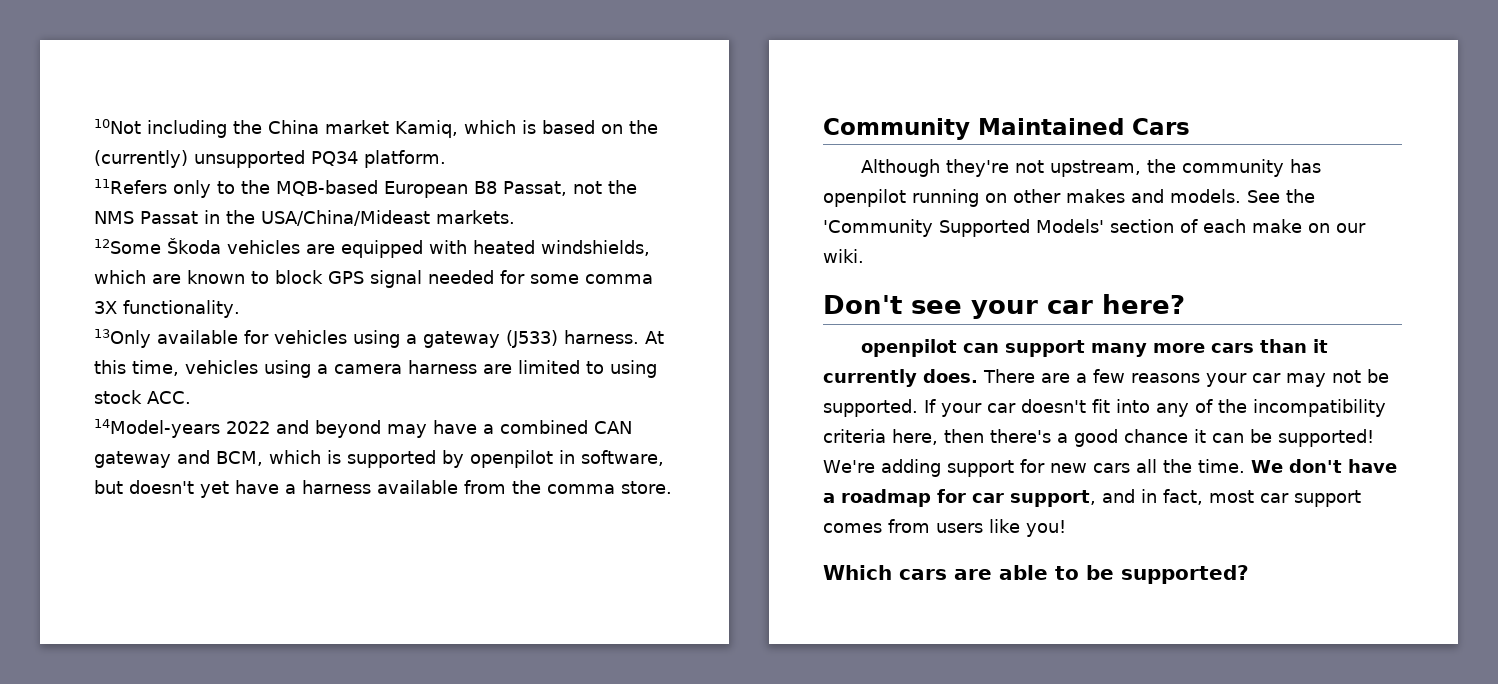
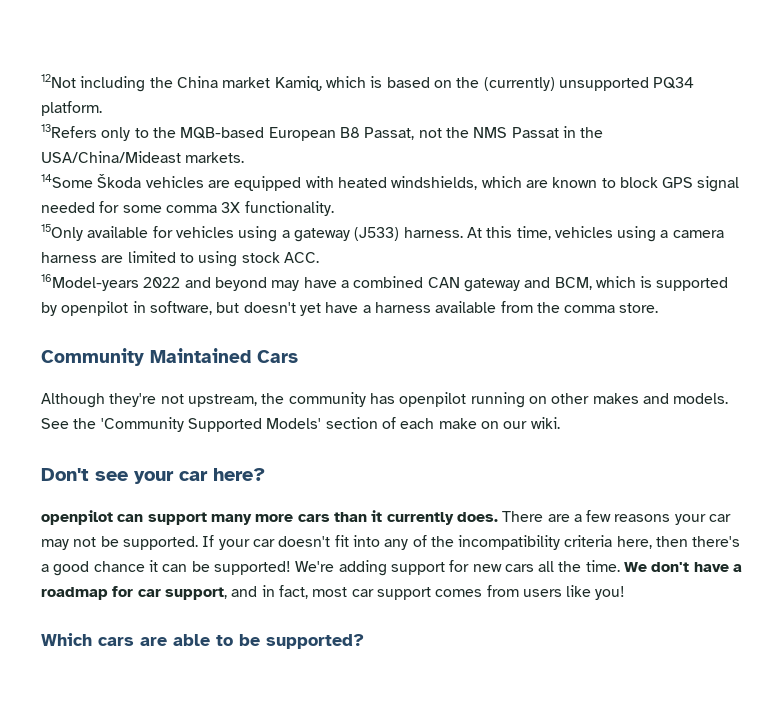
- 10Not including the China market Kamiq, which is based on the (currently) unsupported PQ34 platform.
+ 12Not including the China market Kamiq, which is based on the (currently) unsupported PQ34 platform.
- 11Refers only to the MQB-based European B8 Passat, not the NMS Passat in the USA/China/Mideast markets.
+ 13Refers only to the MQB-based European B8 Passat, not the NMS Passat in the USA/China/Mideast markets.
- 12Some Škoda vehicles are equipped with heated windshields, which are known to block GPS signal needed for some comma 3X functionality.
+ 14Some Škoda vehicles are equipped with heated windshields, which are known to block GPS signal needed for some comma 3X functionality.
- 13Only available for vehicles using a gateway (J533) harness.
+ 15Only available for vehicles using a gateway (J533) harness.
- 14Model-years 2022 and beyond may have a combined CAN gateway and BCM, which is supported by openpilot in software, but doesn't yet have a harness available from the comma store.
+ 16Model-years 2022 and beyond may have a combined CAN gateway and BCM, which is supported by openpilot in software, but doesn't yet have a harness available from the comma store.

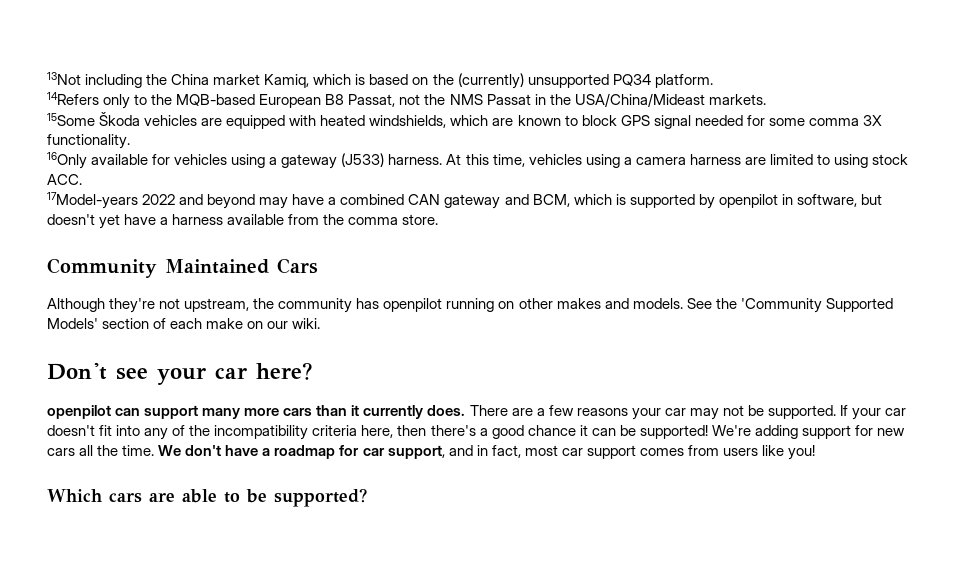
- 12Not including the China market Kamiq, which is based on the (currently) unsupported PQ34 platform.
+ 13Not including the China market Kamiq, which is based on the (currently) unsupported PQ34 platform.
- 13Refers only to the MQB-based European B8 Passat, not the NMS Passat in the USA/China/Mideast markets.
+ 14Refers only to the MQB-based European B8 Passat, not the NMS Passat in the USA/China/Mideast markets.
- 14Some Škoda vehicles are equipped with heated windshields, which are known to block GPS signal needed for some comma 3X functionality.
+ 15Some Škoda vehicles are equipped with heated windshields, which are known to block GPS signal needed for some comma 3X functionality.
- 15Only available for vehicles using a gateway (J533) harness.
+ 16Only available for vehicles using a gateway (J533) harness.
- 16Model-years 2022 and beyond may have a combined CAN gateway and BCM, which is supported by openpilot in software, but doesn't yet have a harness available from the comma store.
+ 17Model-years 2022 and beyond may have a combined CAN gateway and BCM, which is supported by openpilot in software, but doesn't yet have a harness available from the comma store.

